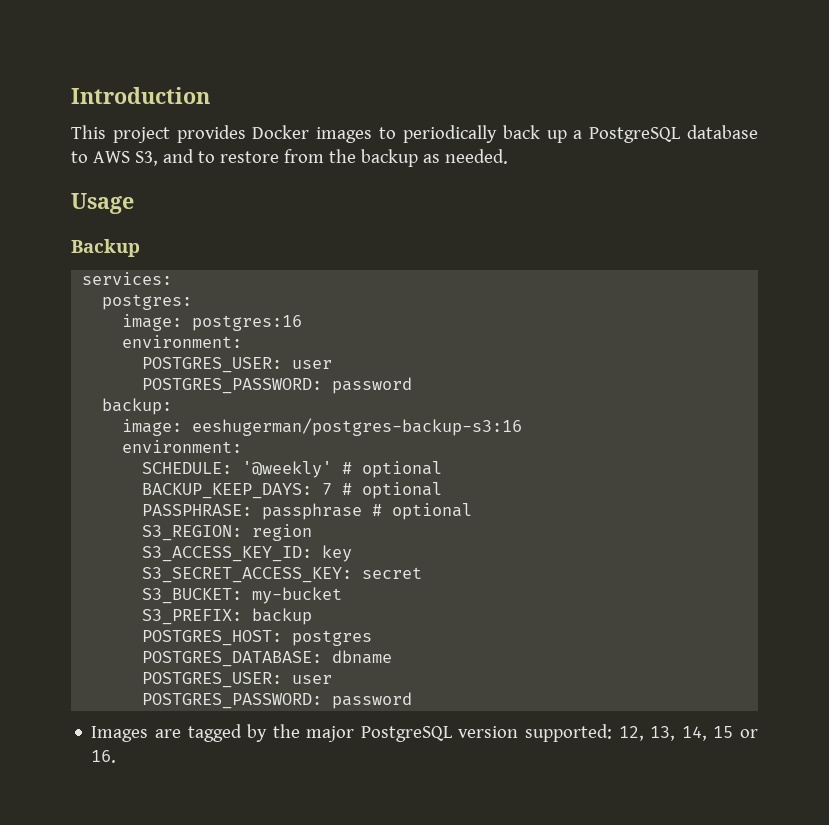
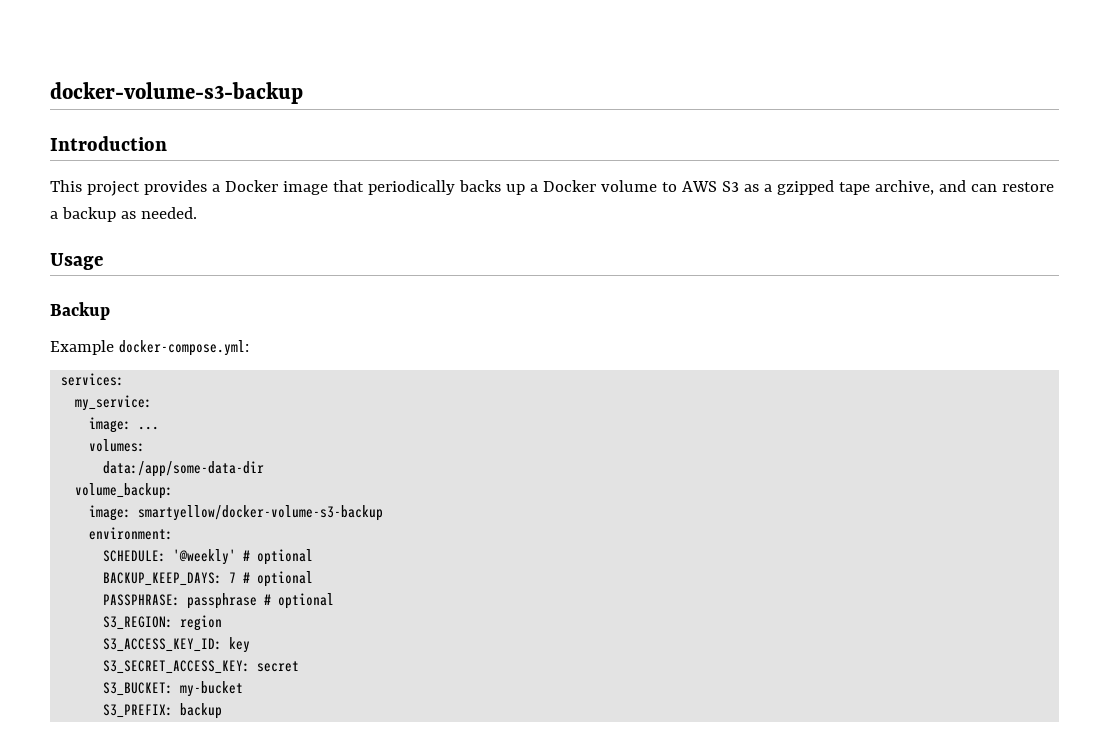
+ docker-volume-s3-backup
- This project provides Docker images to periodically back up a PostgreSQL database to AWS S3, and to restore from the backup as needed.
+ This project provides a Docker image that periodically backs up a Docker volume to AWS S3 as a gzipped tape archive, and can restore a backup as needed.
+ Example docker-compose.yml:
- postgres:
- image: postgres:16
- environment:
- POSTGRES_USER: user
- POSTGRES_PASSWORD: password
- backup:
- image: eeshugerman/postgres-backup-s3:16
+ my_service:
+ image: ...
+ volumes:
+ data:/app/some-data-dir
+ volume_backup:
+ image: smartyellow/docker-volume-s3-backup
- POSTGRES_HOST: postgres
- POSTGRES_DATABASE: dbname
- POSTGRES_USER: user
- POSTGRES_PASSWORD: password
- Images are tagged by the major PostgreSQL version supported: 12, 13, 14, 15 or 16.

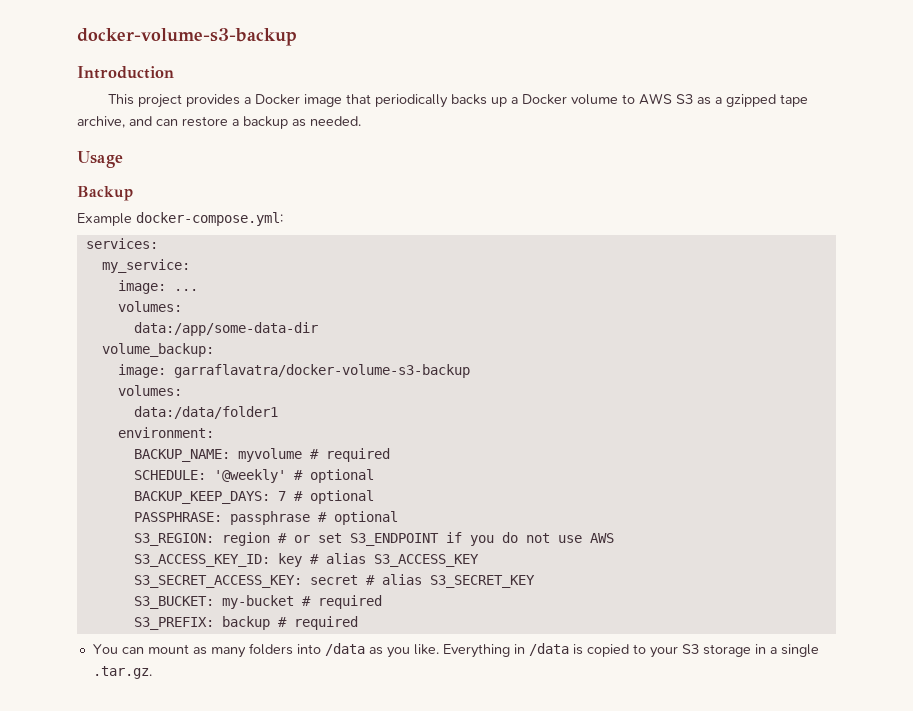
- image: smartyellow/docker-volume-s3-backup
+ image: garraflavatra/docker-volume-s3-backup
+ volumes:
+ data:/data/folder1
  environment:
+ BACKUP_NAME: myvolume # required
- S3_REGION: region
+ S3_REGION: region # or set S3_ENDPOINT if you do not use AWS
- S3_ACCESS_KEY_ID: key
+ S3_ACCESS_KEY_ID: key # alias S3_ACCESS_KEY
- S3_SECRET_ACCESS_KEY: secret
+ S3_SECRET_ACCESS_KEY: secret # alias S3_SECRET_KEY
- S3_BUCKET: my-bucket
+ S3_BUCKET: my-bucket # required
- S3_PREFIX: backup
+ S3_PREFIX: backup # required
+ You can mount as many folders into /data as you like. Everything in /data is copied to your S3 storage in a single .tar.gz.

